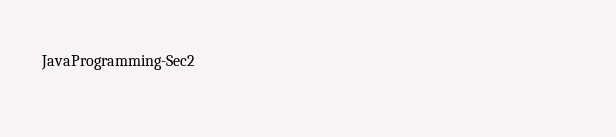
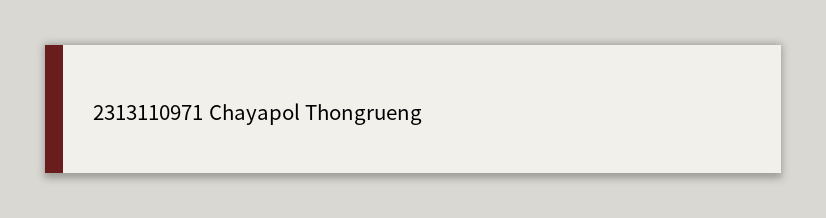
- JavaProgramming-Sec2
+ 2313110971 Chayapol Thongrueng

